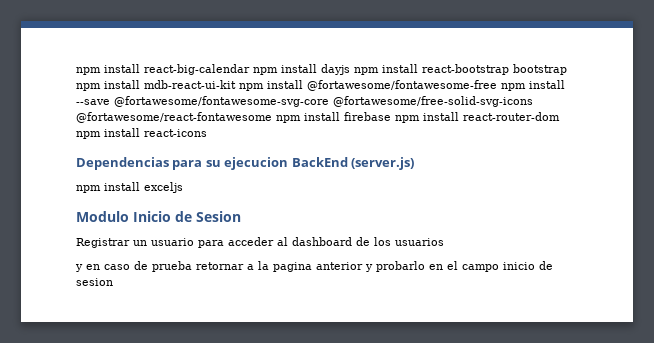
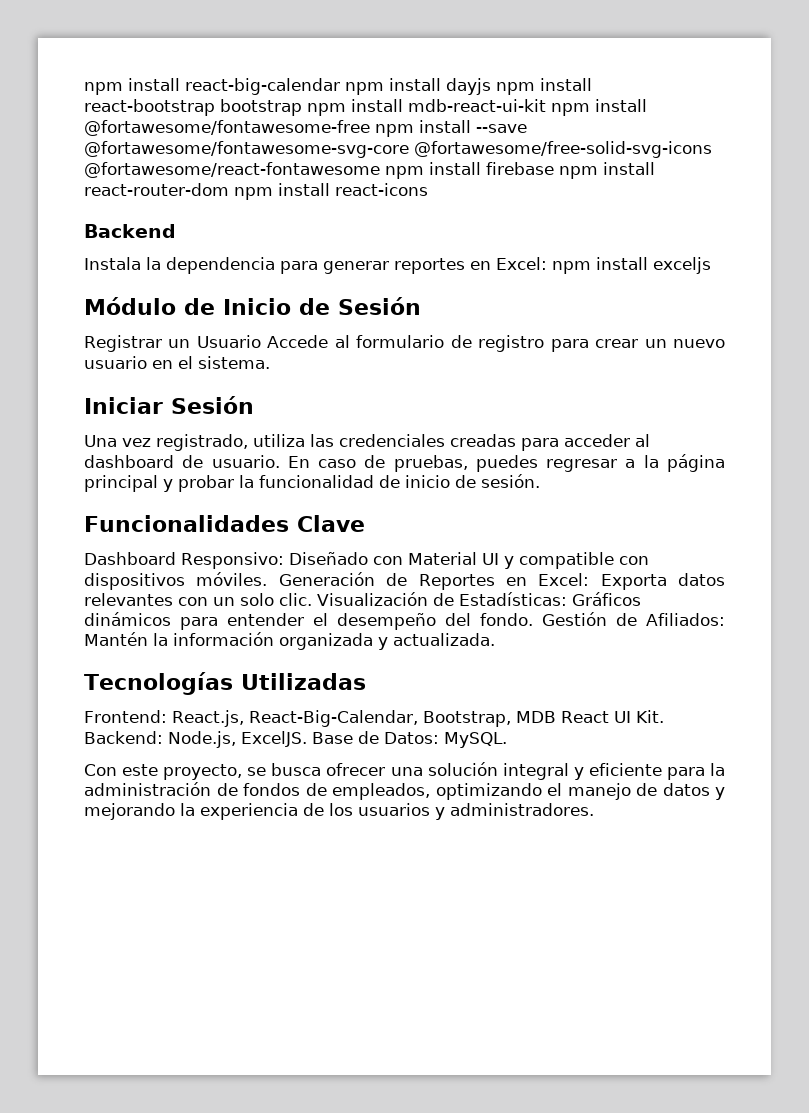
- Dependencias para su ejecucion BackEnd (server.js)
- npm install exceljs
+ Backend
+ Instala la dependencia para generar reportes en Excel: npm install exceljs
- Modulo Inicio de Sesion
+ Módulo de Inicio de Sesión
- Registrar un usuario para acceder al dashboard de los usuarios
- y en caso de prueba retornar a la pagina anterior y probarlo en el campo inicio de sesion
+ Registrar un Usuario Accede al formulario de registro para crear un nuevo usuario en el sistema.
+ Iniciar Sesión
+ Una vez registrado, utiliza las credenciales creadas para acceder al dashboard de usuario. En caso de pruebas, puedes regresar a la página principal y probar la funcionalidad de inicio de sesión.
+ Funcionalidades Clave
+ Dashboard Responsivo: Diseñado con Material UI y compatible con dispositivos móviles. Generación de Reportes en Excel: Exporta datos relevantes con un solo clic. Visualización de Estadísticas: Gráficos dinámicos para entender el desempeño del fondo. Gestión de Afiliados: Mantén la información organizada y actualizada.
+ Tecnologías Utilizadas
+ Frontend: React.js, React-Big-Calendar, Bootstrap, MDB React UI Kit. Backend: Node.js, ExcelJS. Base de Datos: MySQL.
+ Con este proyecto, se busca ofrecer una solución integral y eficiente para la administración de fondos de empleados, optimizando el manejo de datos y mejorando la experiencia de los usuarios y administradores.

